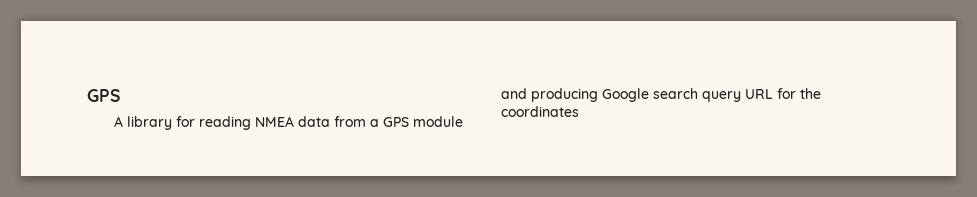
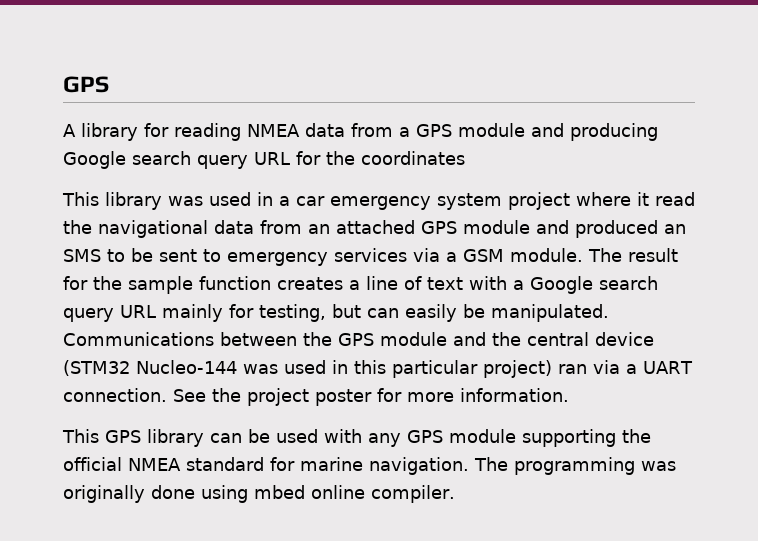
+ This library was used in a car emergency system project where it read the navigational data from an attached GPS module and produced an SMS to be sent to emergency services via a GSM module. The result for the sample function creates a line of text with a Google search query URL mainly for testing, but can easily be manipulated. Communications between the GPS module and the central device (STM32 Nucleo-144 was used in this particular project) ran via a UART connection. See the project poster for more information.
+ This GPS library can be used with any GPS module supporting the official NMEA standard for marine navigation. The programming was originally done using mbed online compiler.

